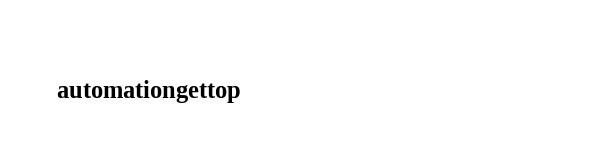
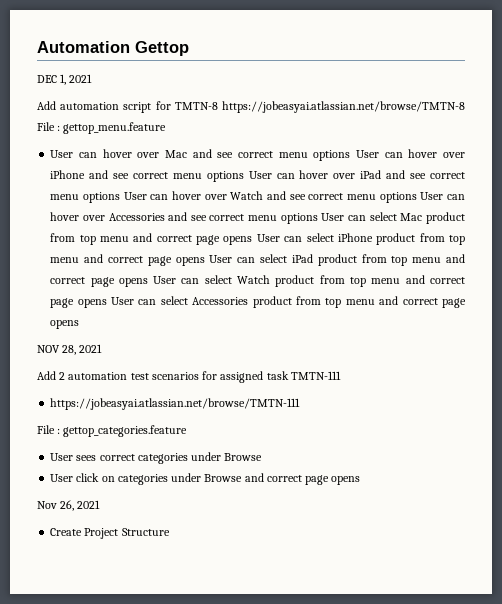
- automationgettop
+ Automation Gettop
+ DEC 1, 2021
+ Add automation script for TMTN-8 https://jobeasyai.atlassian.net/browse/TMTN-8 File : gettop_menu.feature
+ User can hover over Mac and see correct menu options User can hover over iPhone and see correct menu options User can hover over iPad and see correct menu options User can hover over Watch and see correct menu options User can hover over Accessories and see correct menu options User can select Mac product from top menu and correct page opens User can select iPhone product from top menu and correct page opens User can select iPad product from top menu and correct page opens User can select Watch product from top menu and correct page opens User can select Accessories product from top menu and correct page opens
+ NOV 28, 2021
+ Add 2 automation test scenarios for assigned task TMTN-111
+ https://jobeasyai.atlassian.net/browse/TMTN-111
+ File : gettop_categories.feature
+ User sees correct categories under Browse
+ User click on categories under Browse and correct page opens
+ Nov 26, 2021
+ Create Project Structure

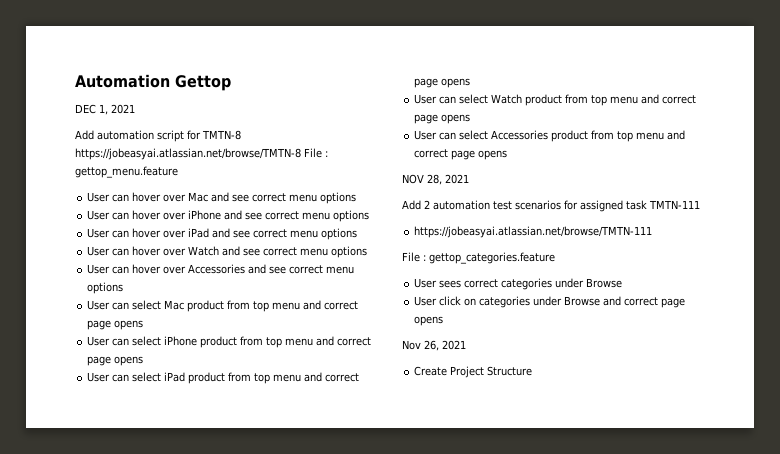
- User can hover over Mac and see correct menu options User can hover over iPhone and see correct menu options User can hover over iPad and see correct menu options User can hover over Watch and see correct menu options User can hover over Accessories and see correct menu options User can select Mac product from top menu and correct page opens User can select iPhone product from top menu and correct page opens User can select iPad product from top menu and correct page opens User can select Watch product from top menu and correct page opens User can select Accessories product from top menu and correct page opens
+ User can hover over Mac and see correct menu options
+ User can hover over iPhone and see correct menu options
+ User can hover over iPad and see correct menu options
+ User can hover over Watch and see correct menu options
+ User can hover over Accessories and see correct menu options
+ User can select Mac product from top menu and correct page opens
+ User can select iPhone product from top menu and correct page opens
+ User can select iPad product from top menu and correct page opens
+ User can select Watch product from top menu and correct page opens
+ User can select Accessories product from top menu and correct page opens

